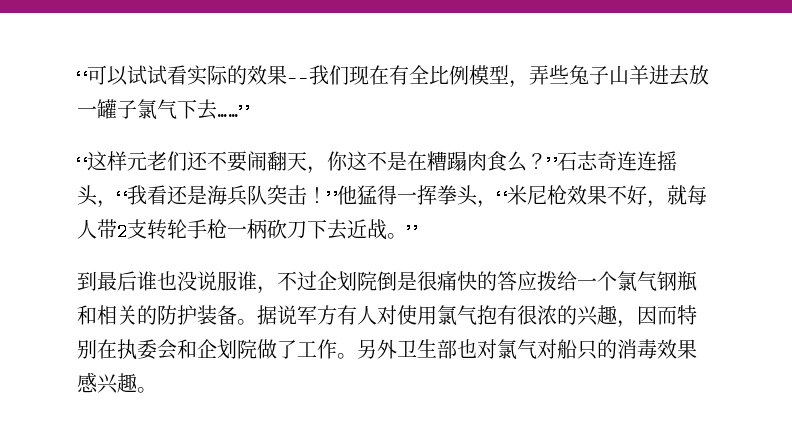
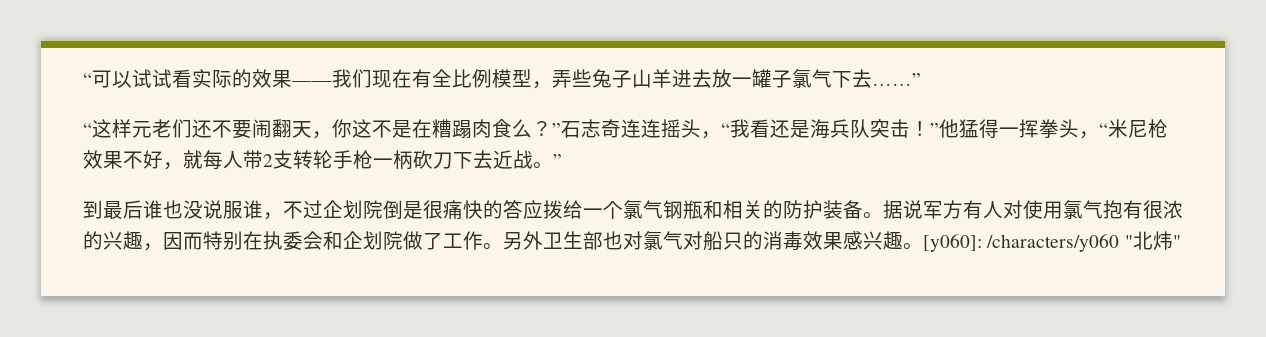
+ [y060]: /characters/y060 "北炜"

